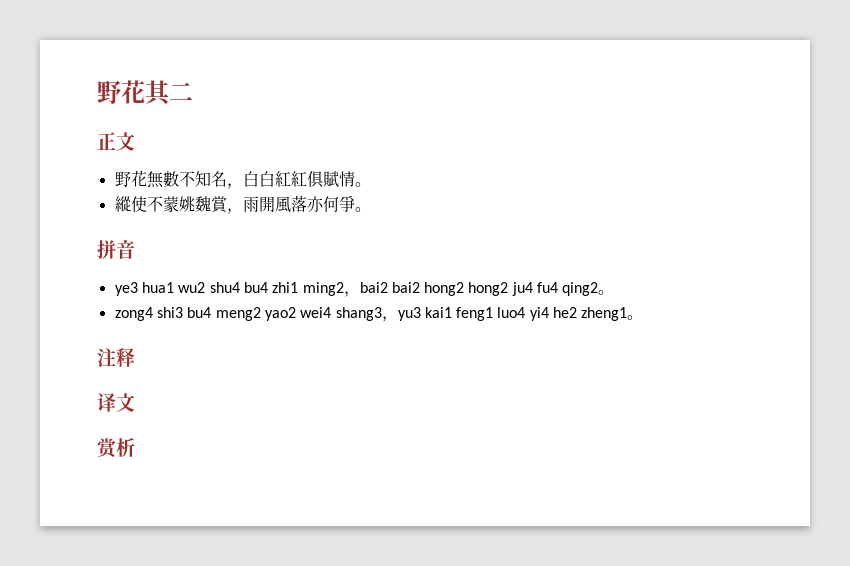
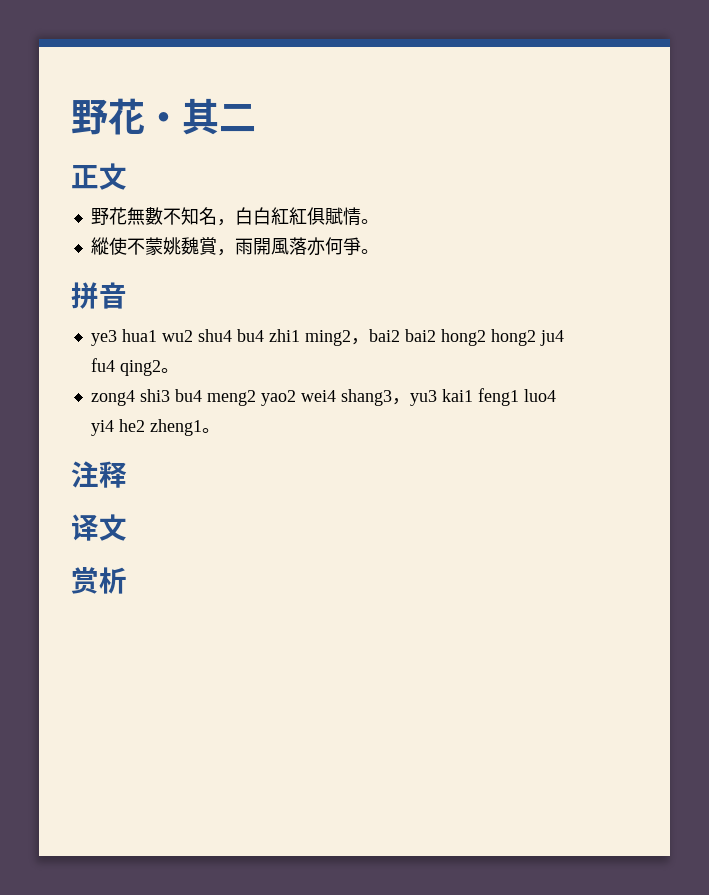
- 野花其二
+ 野花・其二

